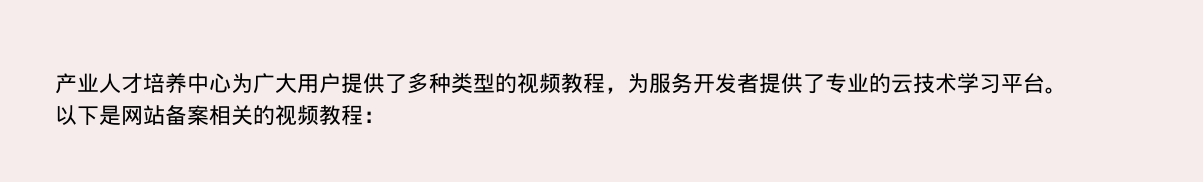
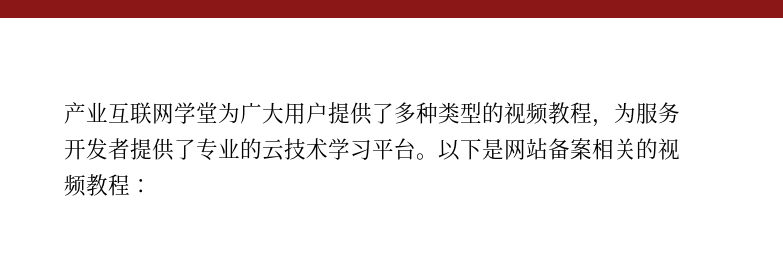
- 产业人才培养中心为广大用户提供了多种类型的视频教程，为服务开发者提供了专业的云技术学习平台。
+ 产业互联网学堂为广大用户提供了多种类型的视频教程，为服务开发者提供了专业的云技术学习平台。

